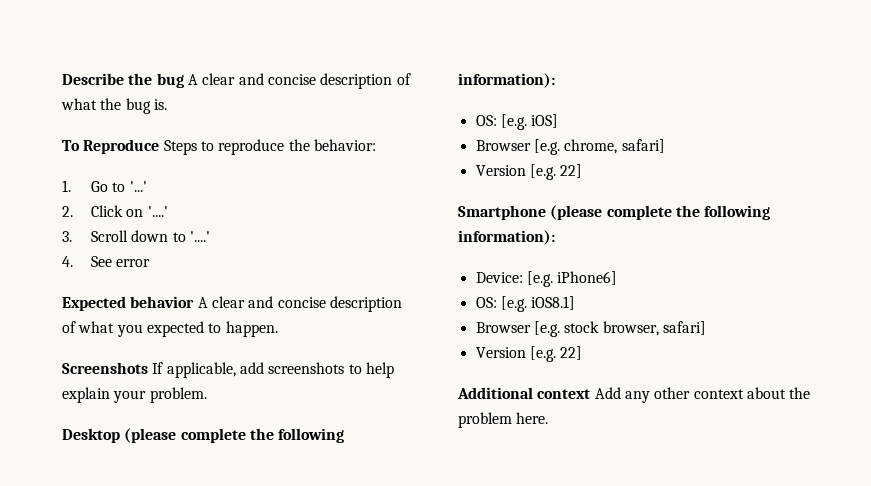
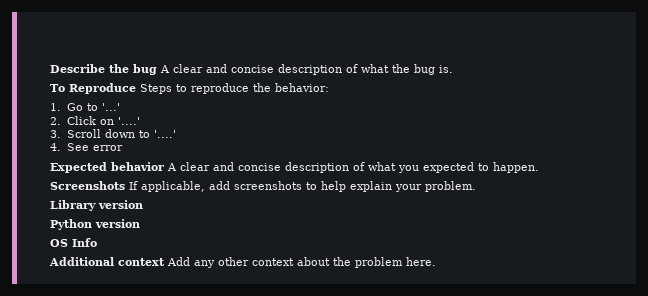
- Desktop (please complete the following information):
- OS: [e.g. iOS]
- Browser [e.g. chrome, safari]
- Version [e.g. 22]
- Smartphone (please complete the following information):
- Device: [e.g. iPhone6]
- OS: [e.g. iOS8.1]
- Browser [e.g. stock browser, safari]
- Version [e.g. 22]
+ Library version
+ Python version
+ OS Info

